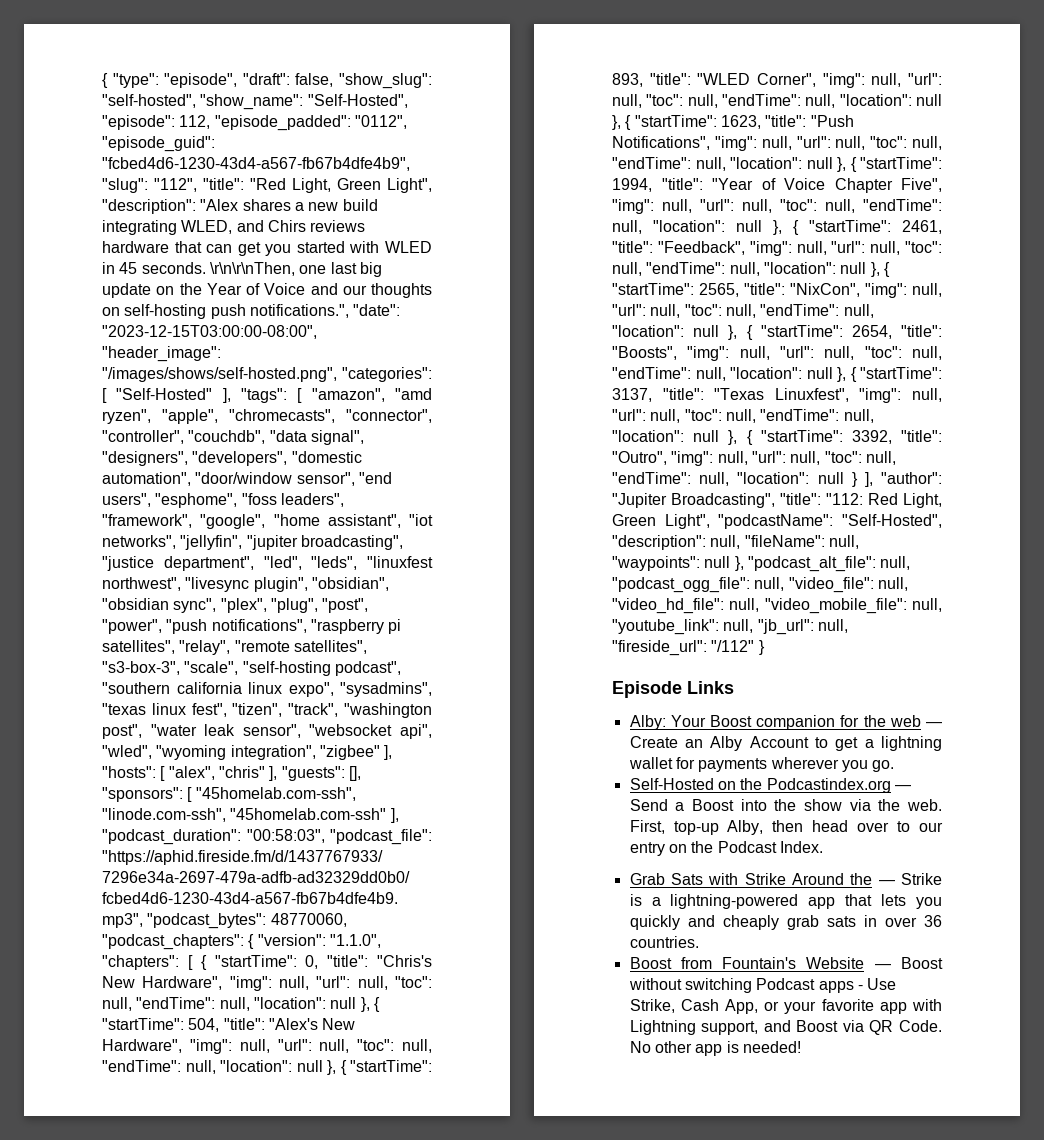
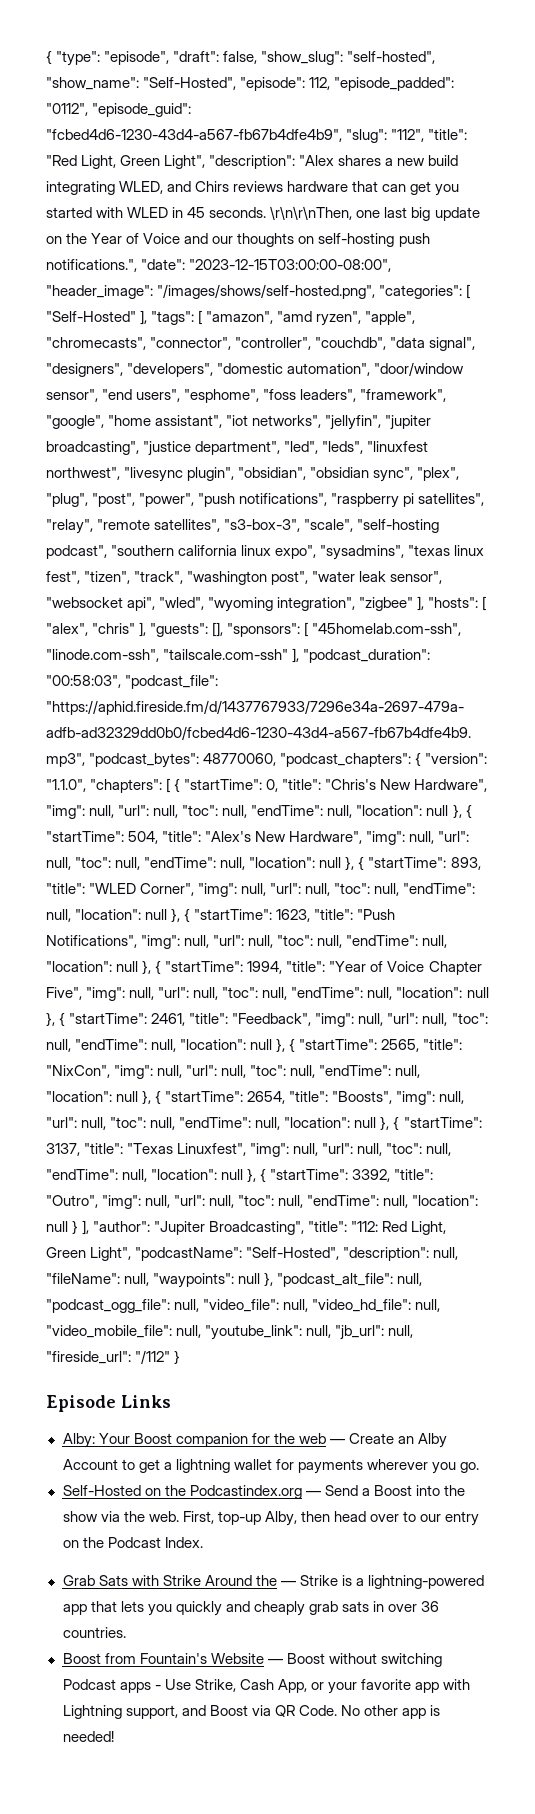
- [ "45homelab.com-ssh", "linode.com-ssh", "45homelab.com-ssh" ], "podcast_duration":
+ [ "45homelab.com-ssh", "linode.com-ssh", "tailscale.com-ssh" ], "podcast_duration":

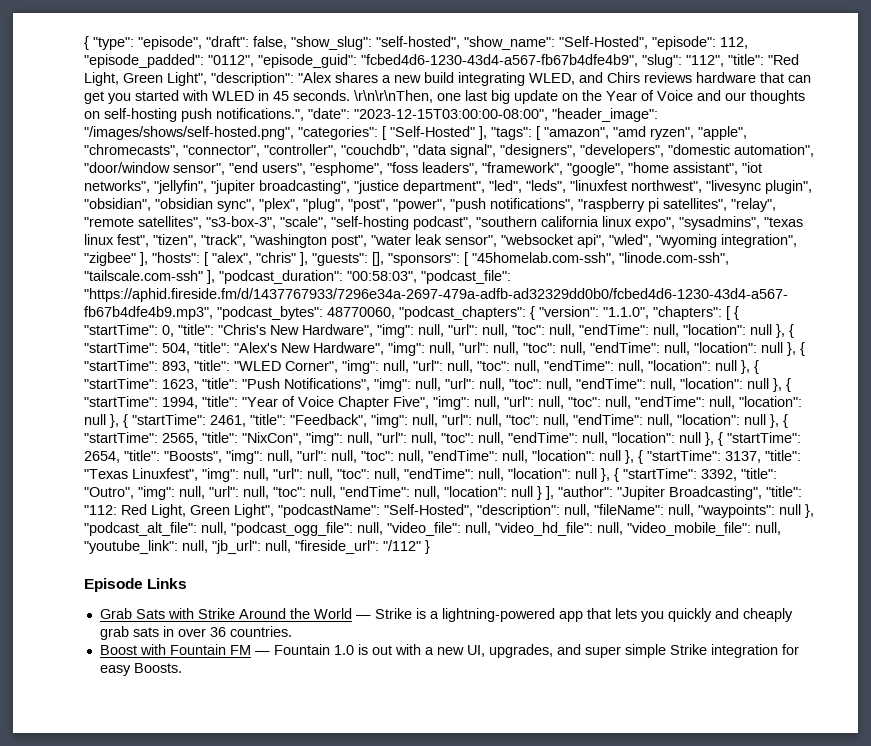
- Alby: Your Boost companion for the web — Create an Alby Account to get a lightning wallet for payments wherever you go.
- Self-Hosted on the Podcastindex.org — Send a Boost into the show via the web. First, top-up Alby, then head over to our entry on the Podcast Index.
- Grab Sats with Strike Around the — Strike is a lightning-powered app that lets you quickly and cheaply grab sats in over 36 countries.
+ Grab Sats with Strike Around the World — Strike is a lightning-powered app that lets you quickly and cheaply grab sats in over 36 countries.
- Boost from Fountain's Website — Boost without switching Podcast apps - Use Strike, Cash App, or your favorite app with Lightning support, and Boost via QR Code. No other app is needed!
+ Boost with Fountain FM — Fountain 1.0 is out with a new UI, upgrades, and super simple Strike integration for easy Boosts.

